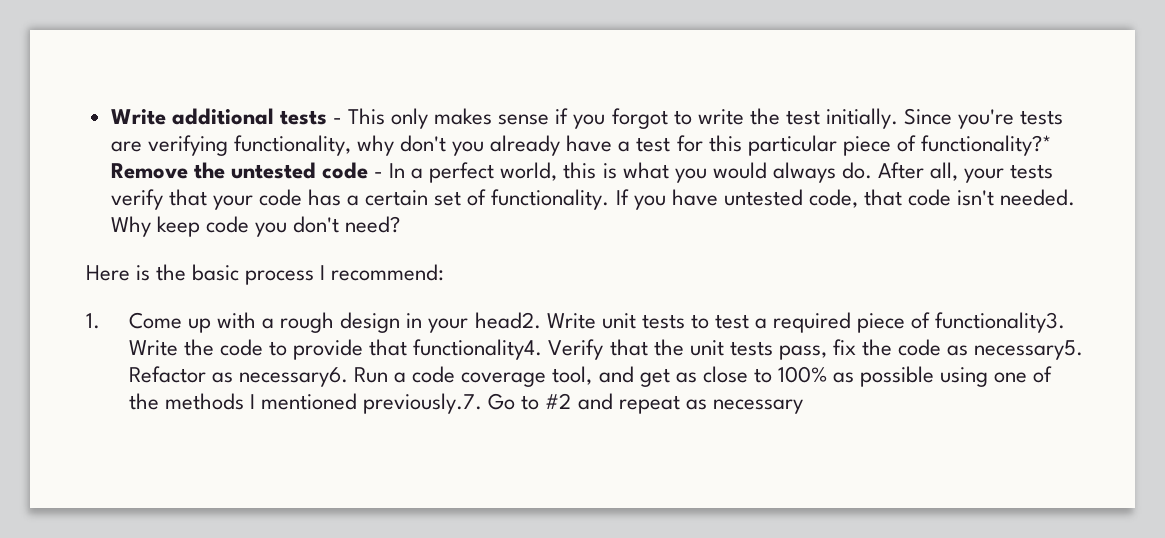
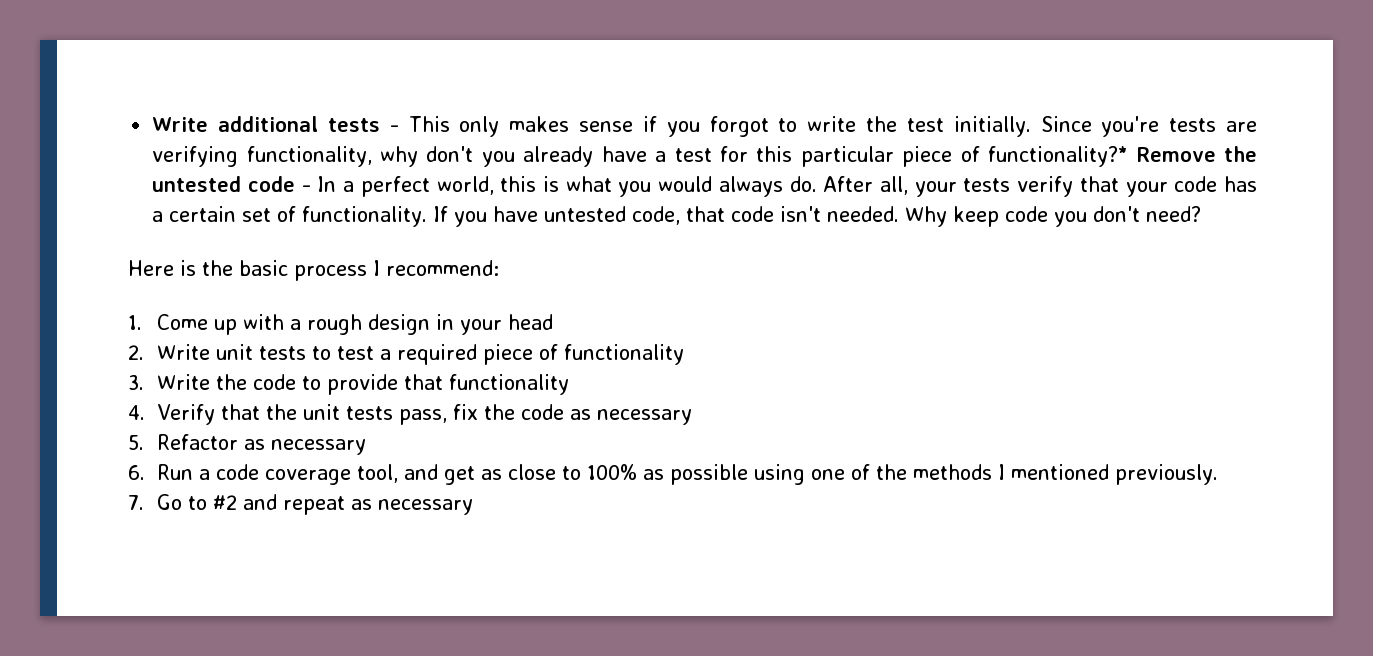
- 1. Come up with a rough design in your head2. Write unit tests to test a required piece of functionality3. Write the code to provide that functionality4. Verify that the unit tests pass, fix the code as necessary5. Refactor as necessary6. Run a code coverage tool, and get as close to 100% as possible using one of the methods I mentioned previously.7. Go to #2 and repeat as necessary
+ 1. Come up with a rough design in your head
+ 2. Write unit tests to test a required piece of functionality
+ 3. Write the code to provide that functionality
+ 4. Verify that the unit tests pass, fix the code as necessary
+ 5. Refactor as necessary
+ 6. Run a code coverage tool, and get as close to 100% as possible using one of the methods I mentioned previously.
+ 7. Go to #2 and repeat as necessary

